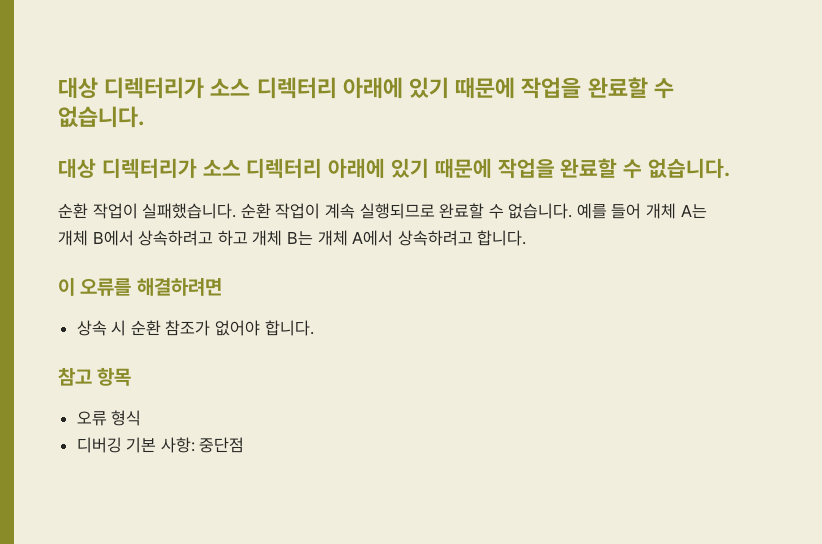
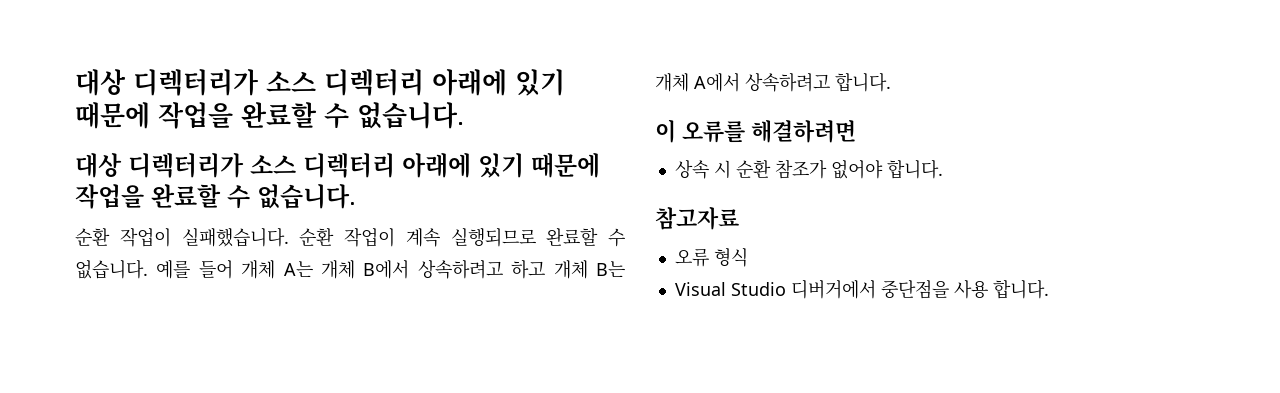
- 참고 항목
+ 참고자료
- 디버깅 기본 사항: 중단점
+ Visual Studio 디버거에서 중단점을 사용 합니다.

